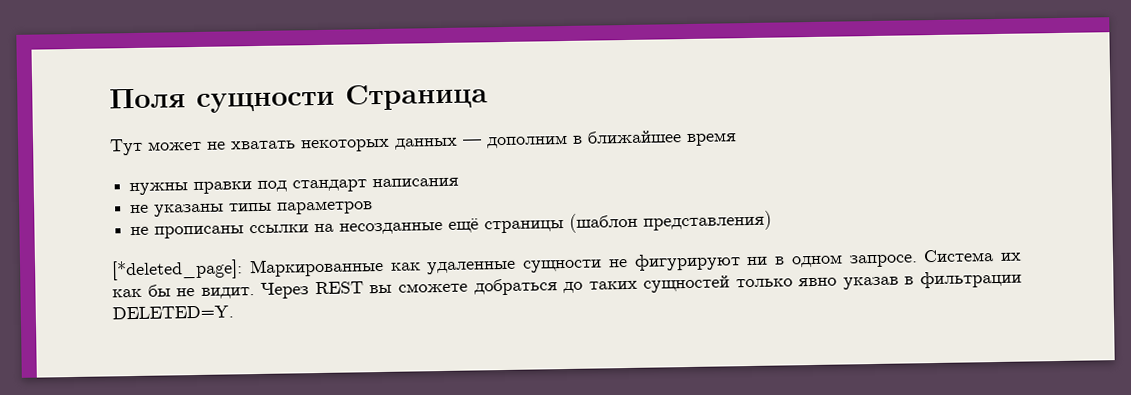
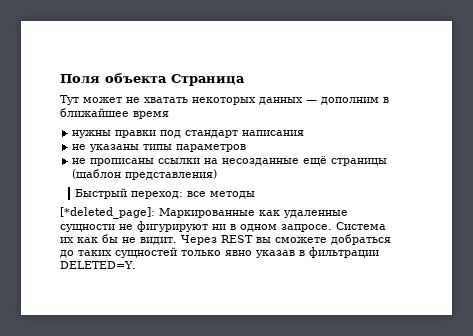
- Поля сущности Страница
+ Поля объекта Страница
+ Быстрый переход: все методы

